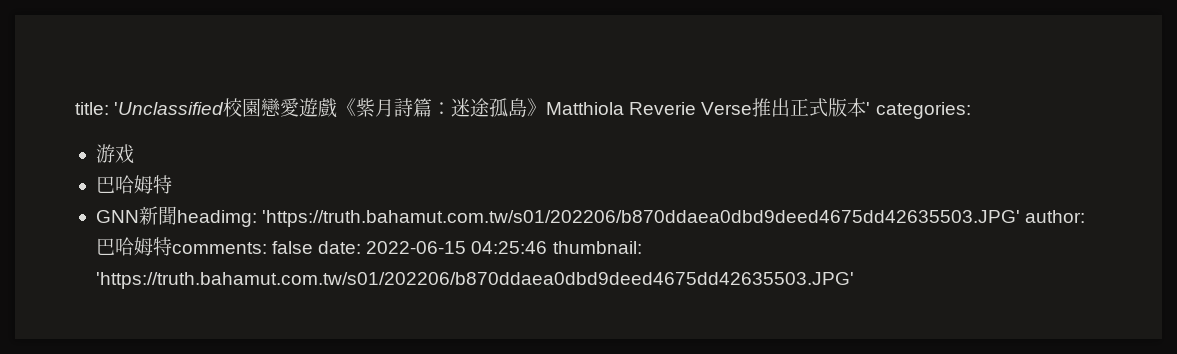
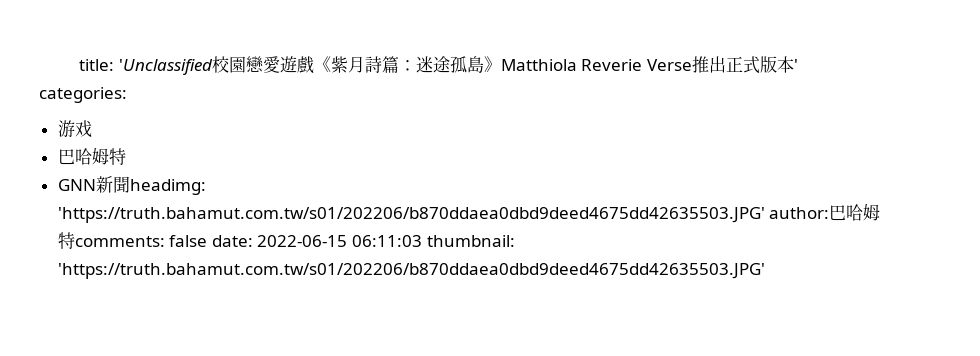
- GNN新聞headimg: 'https://truth.bahamut.com.tw/s01/202206/b870ddaea0dbd9deed4675dd42635503.JPG' author:巴哈姆特comments: false date: 2022-06-15 04:25:46 thumbnail: 'https://truth.bahamut.com.tw/s01/202206/b870ddaea0dbd9deed4675dd42635503.JPG'
+ GNN新聞headimg: 'https://truth.bahamut.com.tw/s01/202206/b870ddaea0dbd9deed4675dd42635503.JPG' author:巴哈姆特comments: false date: 2022-06-15 06:11:03 thumbnail: 'https://truth.bahamut.com.tw/s01/202206/b870ddaea0dbd9deed4675dd42635503.JPG'

